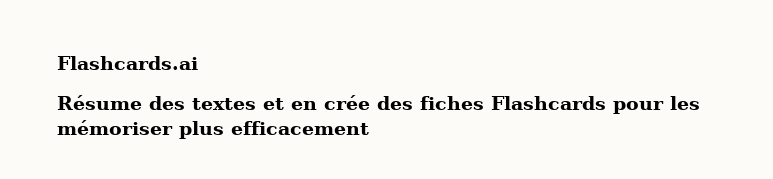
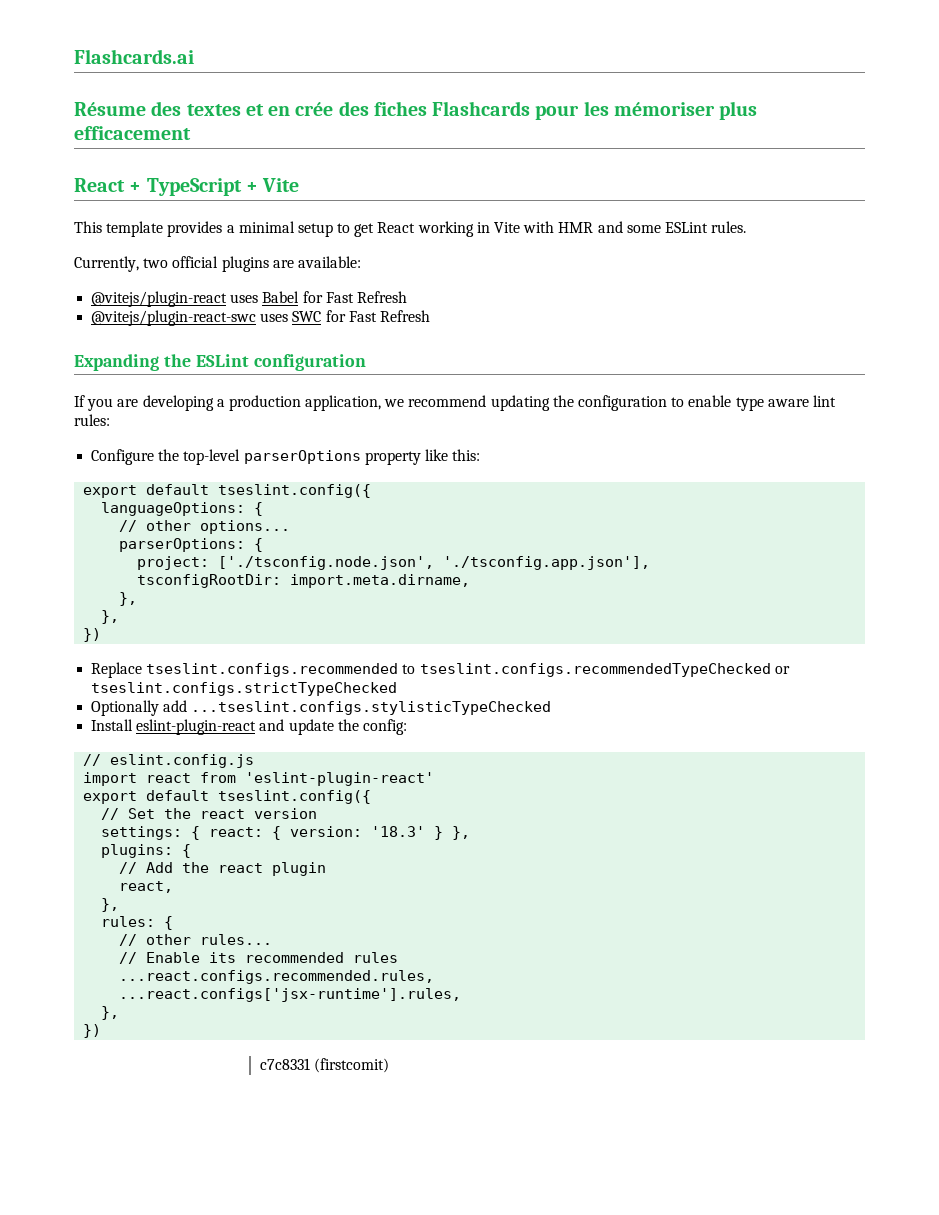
+ React + TypeScript + Vite
+ This template provides a minimal setup to get React working in Vite with HMR and some ESLint rules.
+ Currently, two official plugins are available:
+ @vitejs/plugin-react uses Babel for Fast Refresh
+ @vitejs/plugin-react-swc uses SWC for Fast Refresh
+ Expanding the ESLint configuration
+ If you are developing a production application, we recommend updating the configuration to enable type aware lint rules:
+ Configure the top-level parserOptions property like this:
+ export default tseslint.config({
+ languageOptions: {
+ // other options...
+ parserOptions: {
+ project: ['./tsconfig.node.json', './tsconfig.app.json'],
+ tsconfigRootDir: import.meta.dirname,
+ },
+ },
+ })
+ Replace tseslint.configs.recommended to tseslint.configs.recommendedTypeChecked or tseslint.configs.strictTypeChecked
+ Optionally add ...tseslint.configs.stylisticTypeChecked
+ Install eslint-plugin-react and update the config:
+ // eslint.config.js
+ import react from 'eslint-plugin-react'
+ export default tseslint.config({
+ // Set the react version
+ settings: { react: { version: '18.3' } },
+ plugins: {
+ // Add the react plugin
+ react,
+ },
+ rules: {
+ // other rules...
+ // Enable its recommended rules
+ ...react.configs.recommended.rules,
+ ...react.configs['jsx-runtime'].rules,
+ },
+ })
+ c7c8331 (firstcomit)

